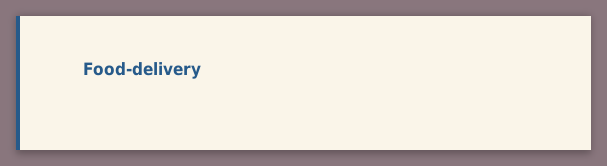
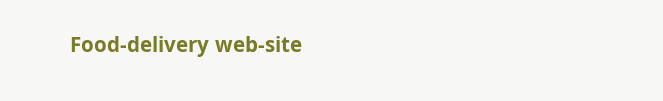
- Food-delivery
+ Food-delivery web-site

